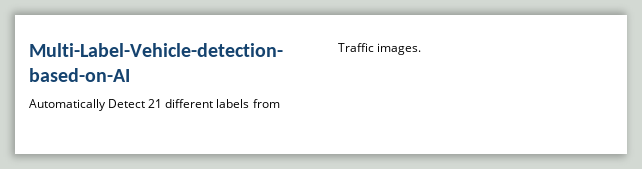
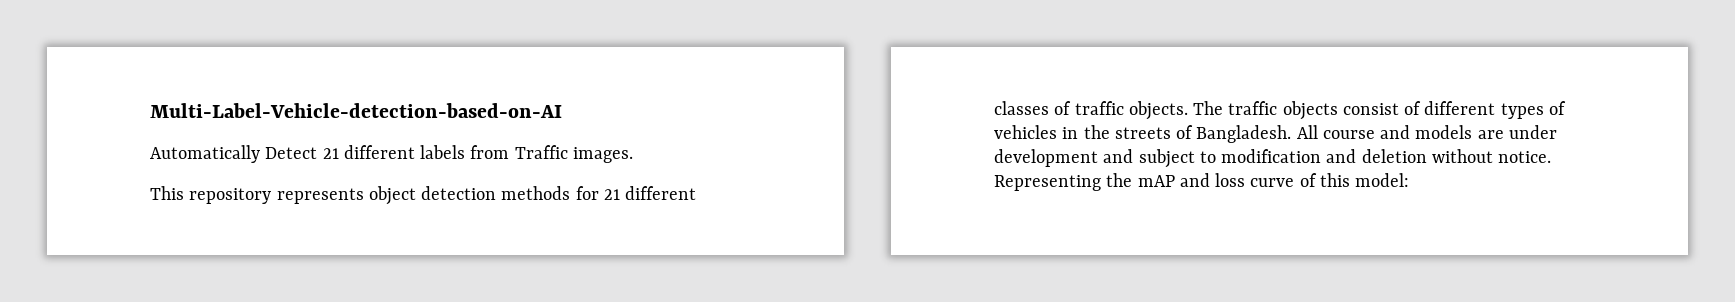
+ This repository represents object detection methods for 21 different classes of traffic objects. The traffic objects consist of different types of vehicles in the streets of Bangladesh. All course and models are under development and subject to modification and deletion without notice. Representing the mAP and loss curve of this model:

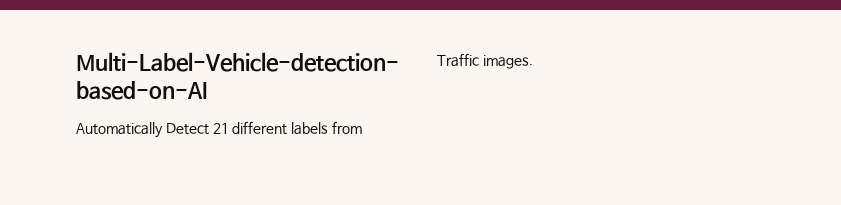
- This repository represents object detection methods for 21 different classes of traffic objects. The traffic objects consist of different types of vehicles in the streets of Bangladesh. All course and models are under development and subject to modification and deletion without notice. Representing the mAP and loss curve of this model:

